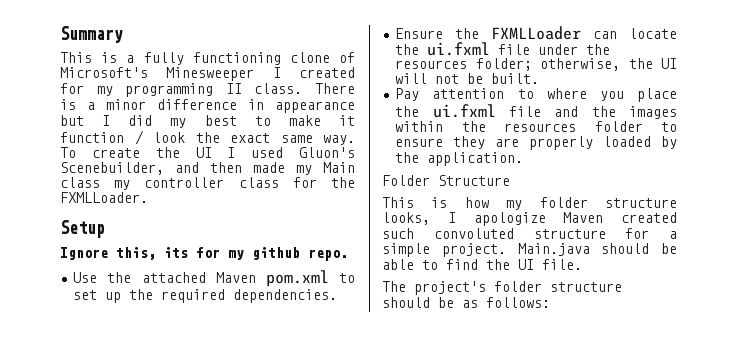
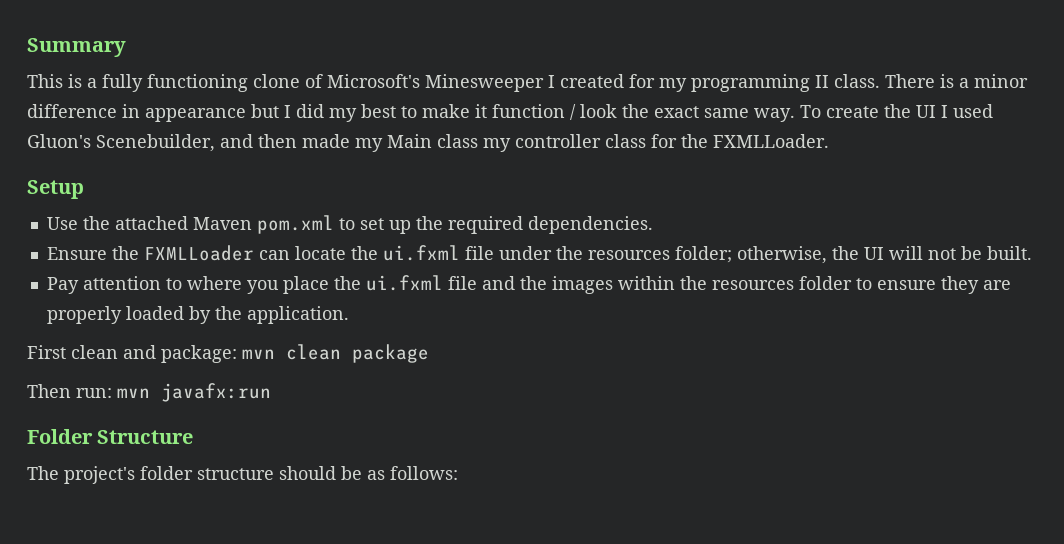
- Ignore this, its for my github repo.
+ First clean and package: mvn clean package
+ Then run: mvn javafx:run
  Folder Structure
- This is how my folder structure looks, I apologize Maven created such convoluted structure for a simple project. Main.java should be able to find the UI file.

